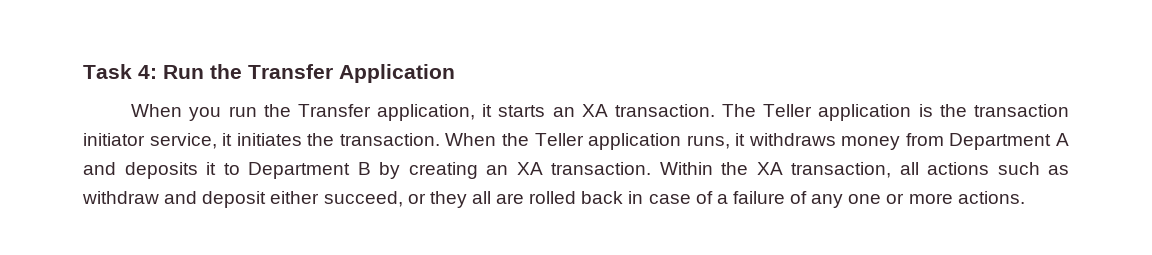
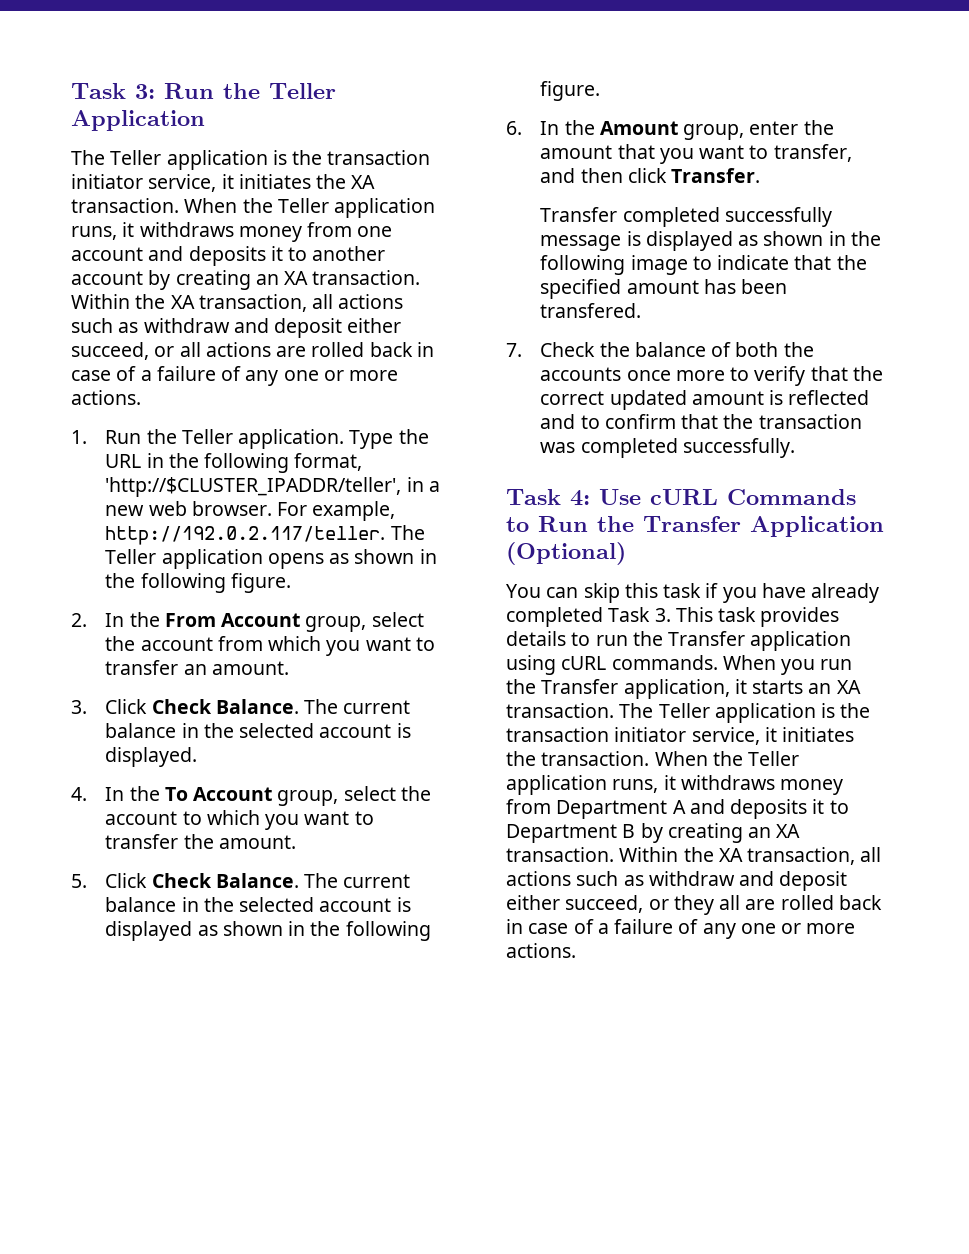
- Task 4: Run the Transfer Application
- When you run the Transfer application, it starts an XA transaction.
+ Task 3: Run the Teller Application
+ The Teller application is the transaction initiator service, it initiates the XA transaction. When the Teller application runs, it withdraws money from one account and deposits it to another account by creating an XA transaction. Within the XA transaction, all actions such as withdraw and deposit either succeed, or all actions are rolled back in case of a failure of any one or more actions.
+ 1. Run the Teller application. Type the URL in the following format, 'http://$CLUSTER_IPADDR/teller', in a new web browser. For example, http://192.0.2.117/teller. The Teller application opens as shown in the following figure.
+ 2. In the From Account group, select the account from which you want to transfer an amount.
+ 3. Click Check Balance. The current balance in the selected account is displayed.
+ 4. In the To Account group, select the account to which you want to transfer the amount.
+ 5. Click Check Balance. The current balance in the selected account is displayed as shown in the following figure.
+ 6. In the Amount group, enter the amount that you want to transfer, and then click Transfer.
+ Transfer completed successfully message is displayed as shown in the following image to indicate that the specified amount has been transfered.
+ 7. Check the balance of both the accounts once more to verify that the correct updated amount is reflected and to confirm that the transaction was completed successfully.
+ Task 4: Use cURL Commands to Run the Transfer Application (Optional)
+ You can skip this task if you have already completed Task 3. This task provides details to run the Transfer application using cURL commands. When you run the Transfer application, it starts an XA transaction.

